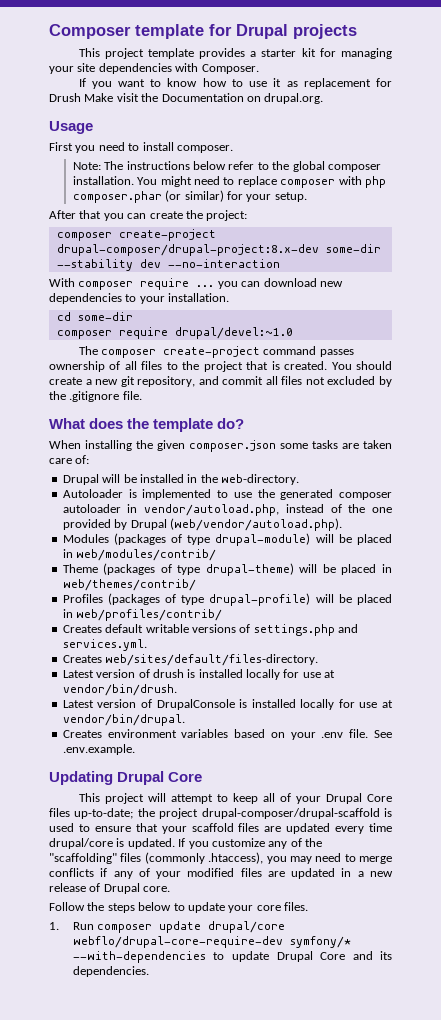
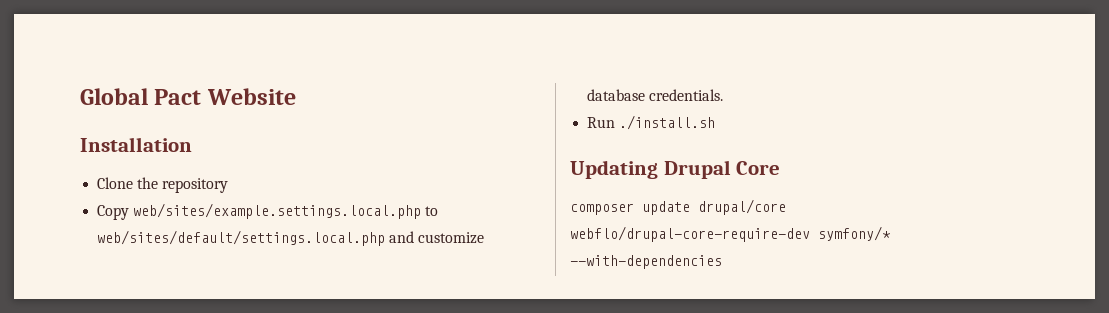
- Composer template for Drupal projects
- This project template provides a starter kit for managing your site dependencies with Composer.
- If you want to know how to use it as replacement for Drush Make visit the Documentation on drupal.org.
- Usage
- First you need to install composer.
- Note: The instructions below refer to the global composer installation. You might need to replace composer with php composer.phar (or similar) for your setup.
- After that you can create the project:
- composer create-project drupal-composer/drupal-project:8.x-dev some-dir --stability dev --no-interaction
- With composer require ... you can download new dependencies to your installation.
- cd some-dir
- composer require drupal/devel:~1.0
- The composer create-project command passes ownership of all files to the project that is created. You should create a new git repository, and commit all files not excluded by the .gitignore file.
- What does the template do?
- When installing the given composer.json some tasks are taken care of:
- Drupal will be installed in the web-directory.
- Autoloader is implemented to use the generated composer autoloader in vendor/autoload.php, instead of the one provided by Drupal (web/vendor/autoload.php).
- Modules (packages of type drupal-module) will be placed in web/modules/contrib/
- Theme (packages of type drupal-theme) will be placed in web/themes/contrib/
- Profiles (packages of type drupal-profile) will be placed in web/profiles/contrib/
- Creates default writable versions of settings.php and services.yml.
- Creates web/sites/default/files-directory.
- Latest version of drush is installed locally for use at vendor/bin/drush.
- Latest version of DrupalConsole is installed locally for use at vendor/bin/drupal.
- Creates environment variables based on your .env file. See .env.example.
+ Global Pact Website
+ Installation
+ Clone the repository
+ Copy web/sites/example.settings.local.php to web/sites/default/settings.local.php and customize database credentials.
+ Run ./install.sh
  Updating Drupal Core
- This project will attempt to keep all of your Drupal Core files up-to-date; the project drupal-composer/drupal-scaffold is used to ensure that your scaffold files are updated every time drupal/core is updated. If you customize any of the "scaffolding" files (commonly .htaccess), you may need to merge conflicts if any of your modified files are updated in a new release of Drupal core.
- Follow the steps below to update your core files.
- 1. Run composer update drupal/core webflo/drupal-core-require-dev symfony/* --with-dependencies to update Drupal Core and its dependencies.
+ composer update drupal/core webflo/drupal-core-require-dev symfony/* --with-dependencies

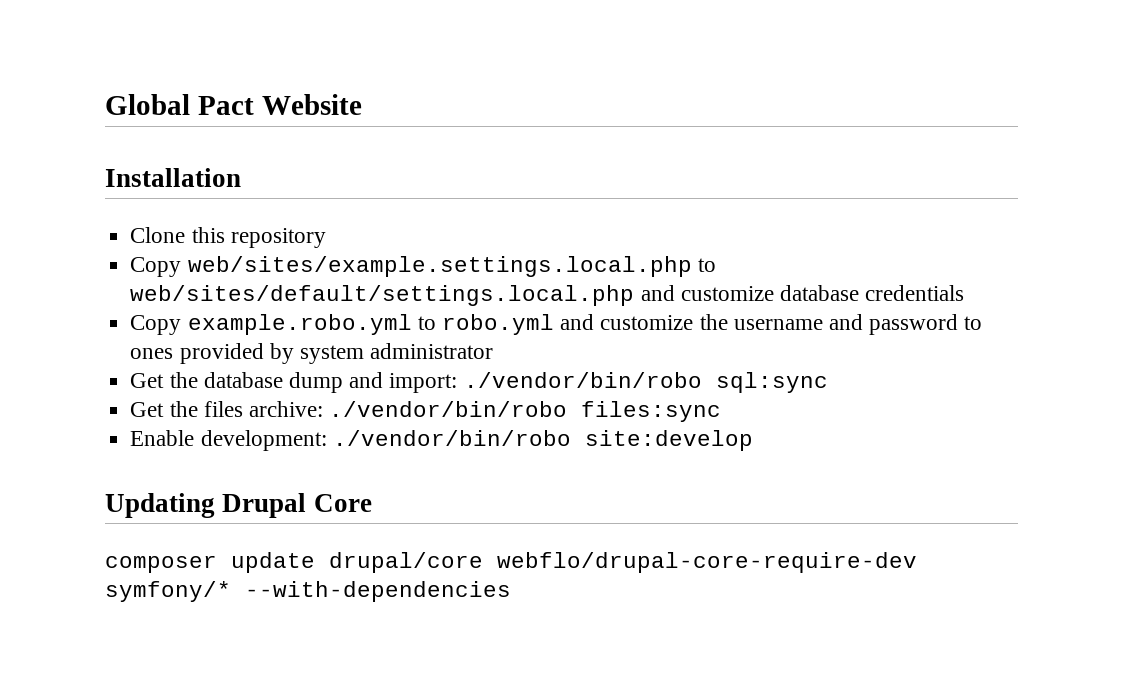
- Clone the repository
+ Clone this repository
- Copy web/sites/example.settings.local.php to web/sites/default/settings.local.php and customize database credentials.
- Run ./install.sh
+ Copy web/sites/example.settings.local.php to web/sites/default/settings.local.php and customize database credentials
+ Copy example.robo.yml to robo.yml and customize the username and password to ones provided by system administrator
+ Get the database dump and import: ./vendor/bin/robo sql:sync
+ Get the files archive: ./vendor/bin/robo files:sync
+ Enable development: ./vendor/bin/robo site:develop

